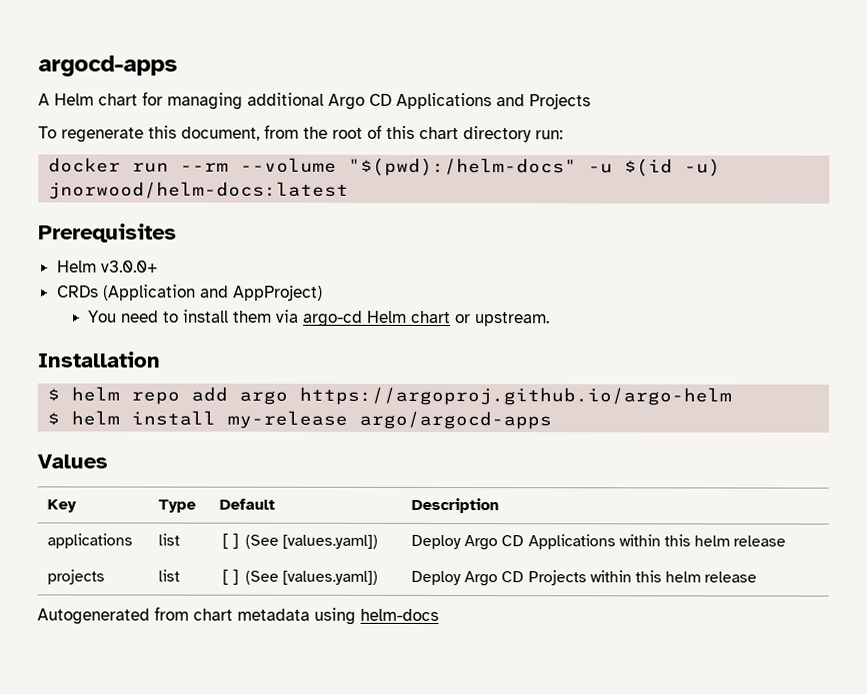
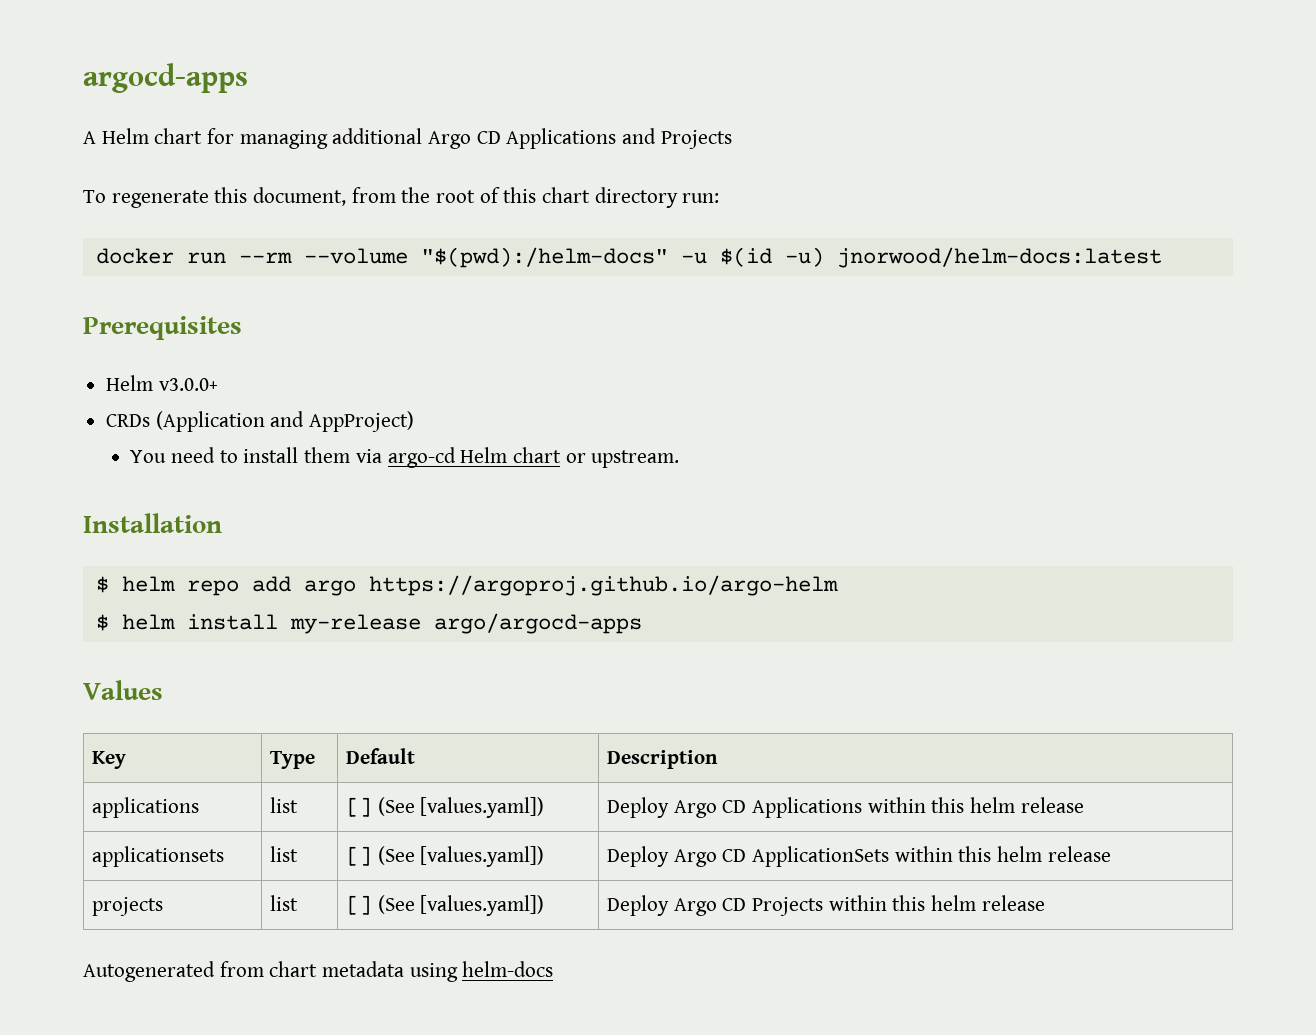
+ applicationsets | list | [] (See [values.yaml]) | Deploy Argo CD ApplicationSets within this helm release

